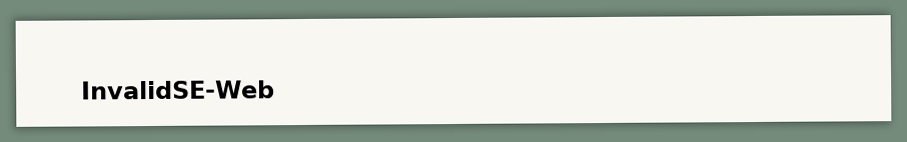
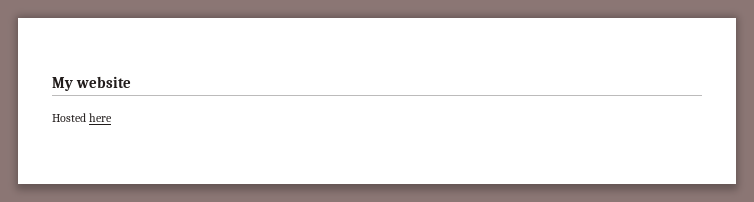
- InvalidSE-Web
+ My website
+ Hosted here

